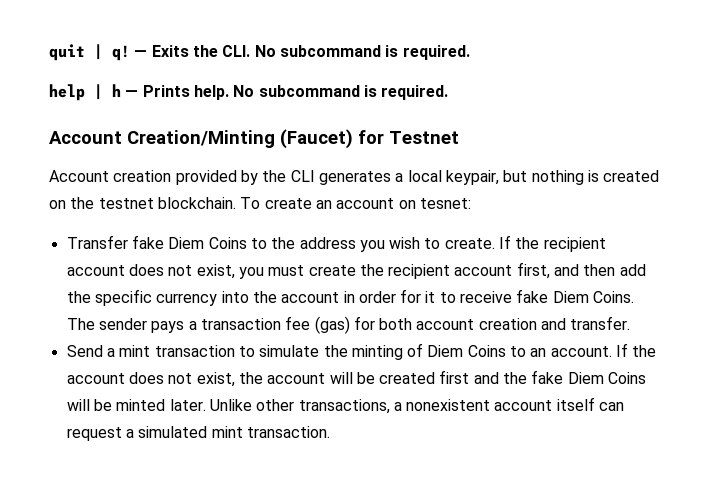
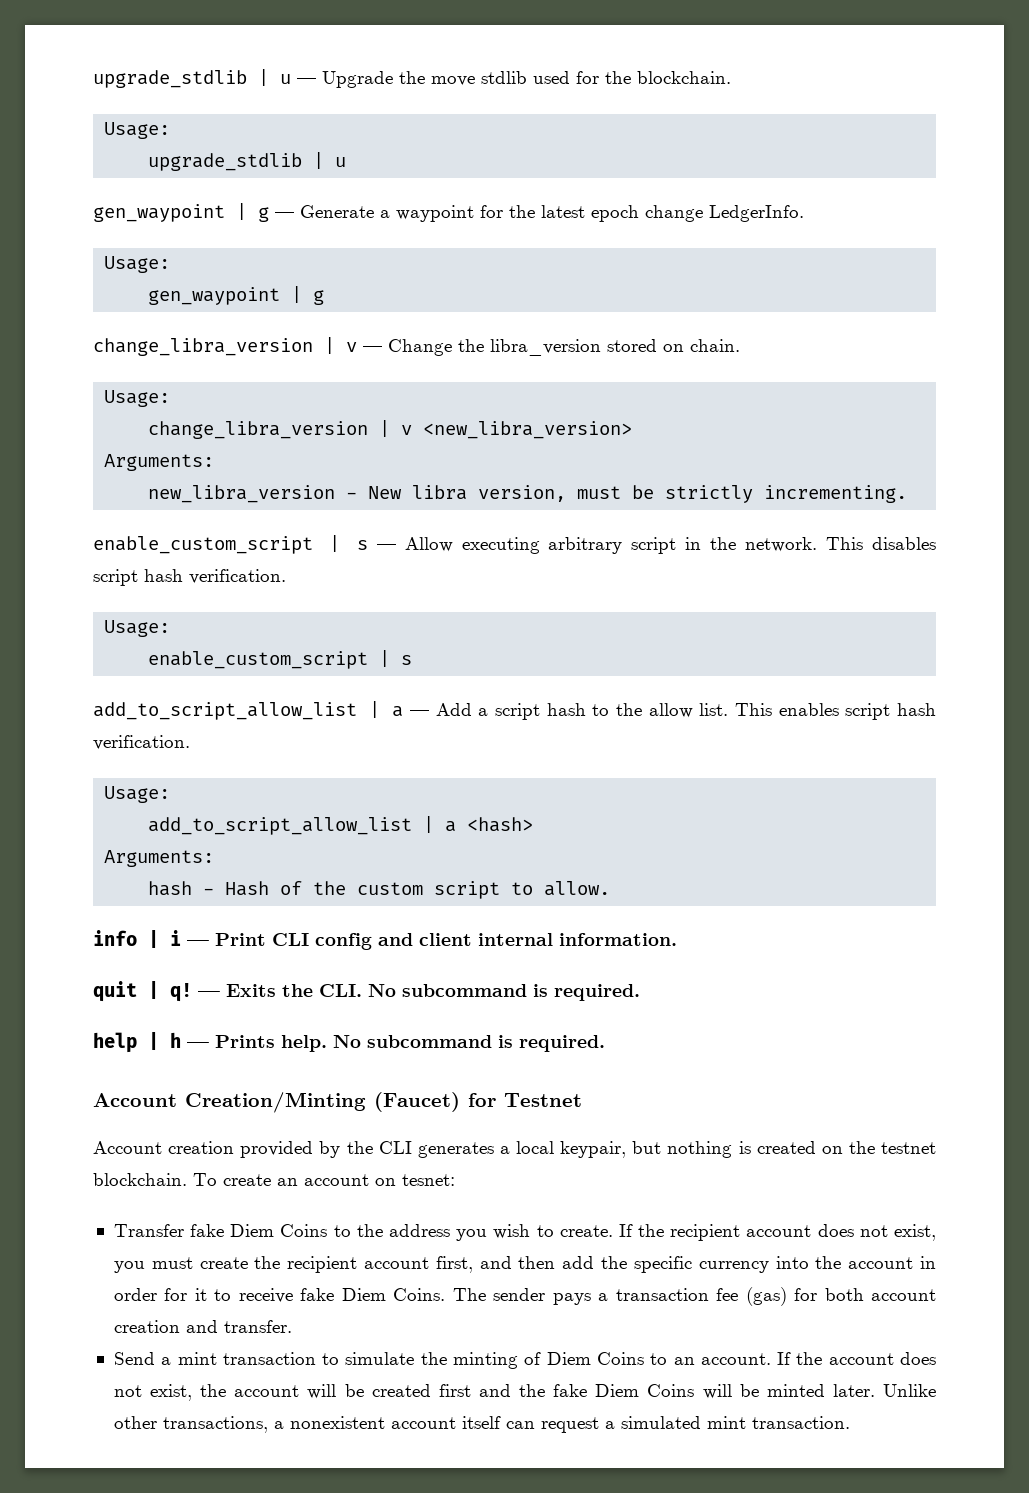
+ upgrade_stdlib | u — Upgrade the move stdlib used for the blockchain.
+ Usage:
+ upgrade_stdlib | u
+ gen_waypoint | g — Generate a waypoint for the latest epoch change LedgerInfo.
+ Usage:
+ gen_waypoint | g
+ change_libra_version | v — Change the libra_version stored on chain.
+ Usage:
+ change_libra_version | v <new_libra_version>
+ Arguments:
+ new_libra_version - New libra version, must be strictly incrementing.
+ enable_custom_script | s — Allow executing arbitrary script in the network. This disables script hash verification.
+ Usage:
+ enable_custom_script | s
+ add_to_script_allow_list | a — Add a script hash to the allow list. This enables script hash verification.
+ Usage:
+ add_to_script_allow_list | a <hash>
+ Arguments:
+ hash - Hash of the custom script to allow.
+ info | i — Print CLI config and client internal information.

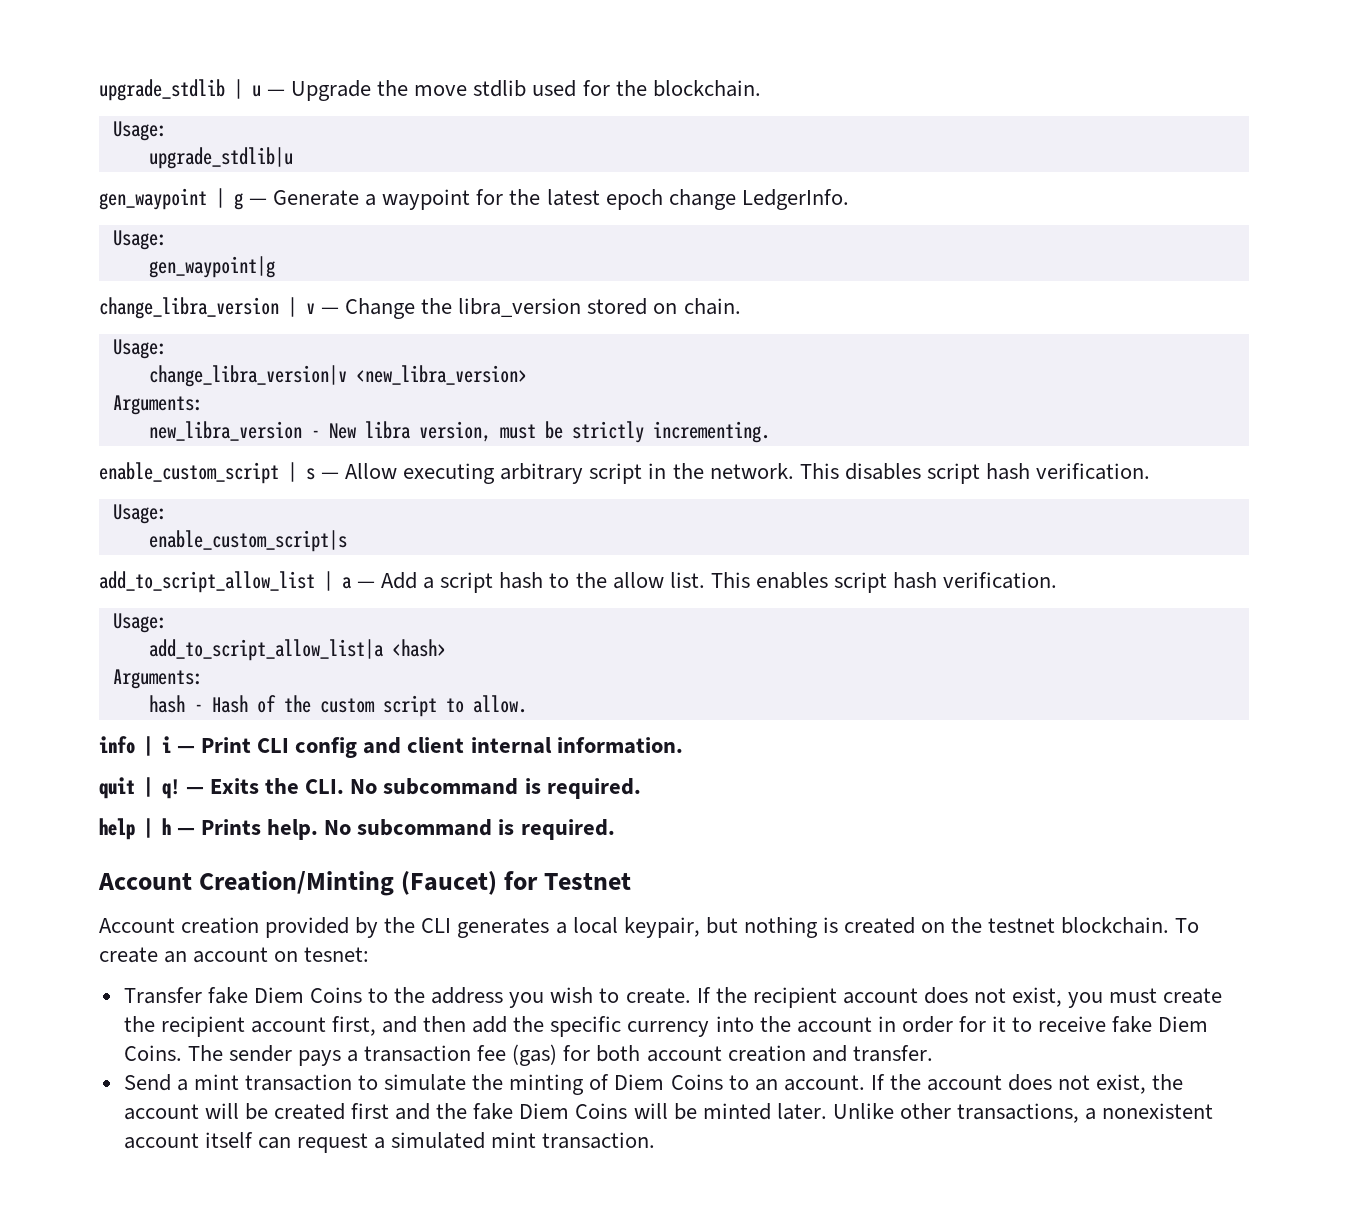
  upgrade_stdlib | u — Upgrade the move stdlib used for the blockchain.
  Usage:
- upgrade_stdlib | u
+ upgrade_stdlib|u
  gen_waypoint | g — Generate a waypoint for the latest epoch change LedgerInfo.
  Usage:
- gen_waypoint | g
+ gen_waypoint|g
- change_libra_version | v <new_libra_version>
+ change_libra_version|v <new_libra_version>
  This disables script hash verification.
  Usage:
- enable_custom_script | s
+ enable_custom_script|s
- add_to_script_allow_list | a <hash>
+ add_to_script_allow_list|a <hash>

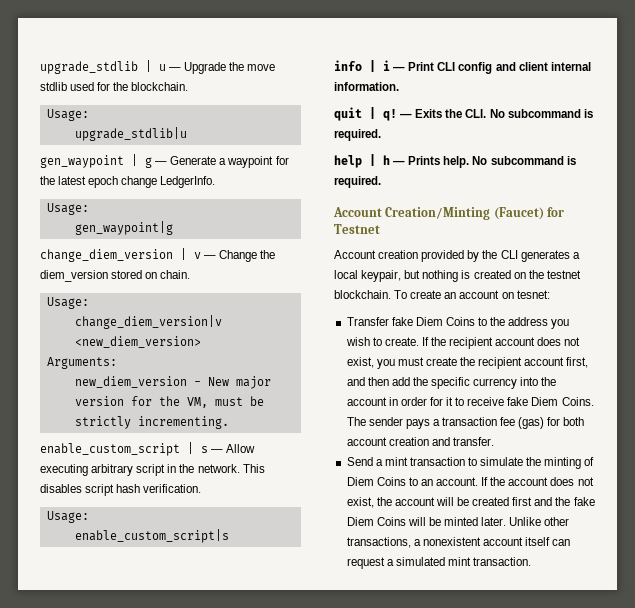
- change_libra_version | v — Change the libra_version stored on chain.
+ change_diem_version | v — Change the diem_version stored on chain.
- change_libra_version|v <new_libra_version>
+ change_diem_version|v <new_diem_version>
  Arguments:
- new_libra_version - New libra version, must be strictly incrementing.
+ new_diem_version - New major version for the VM, must be strictly incrementing.
- add_to_script_allow_list | a — Add a script hash to the allow list. This enables script hash verification.
- Usage:
- add_to_script_allow_list|a <hash>
- Arguments:
- hash - Hash of the custom script to allow.

